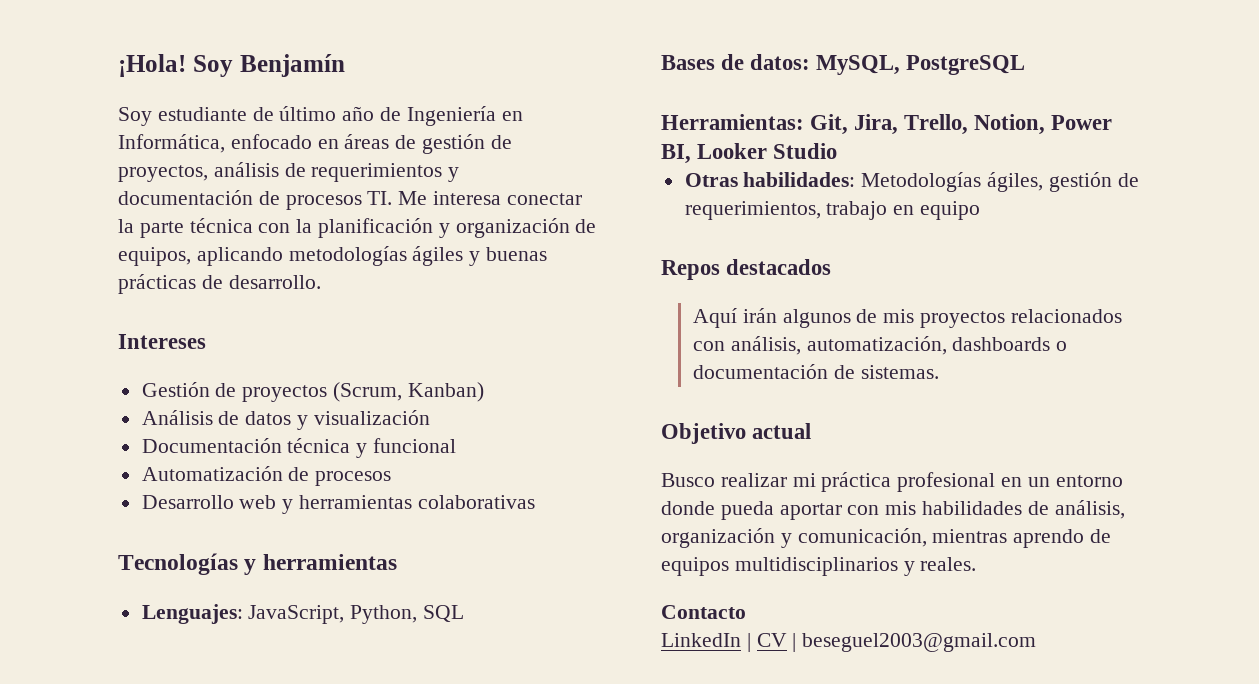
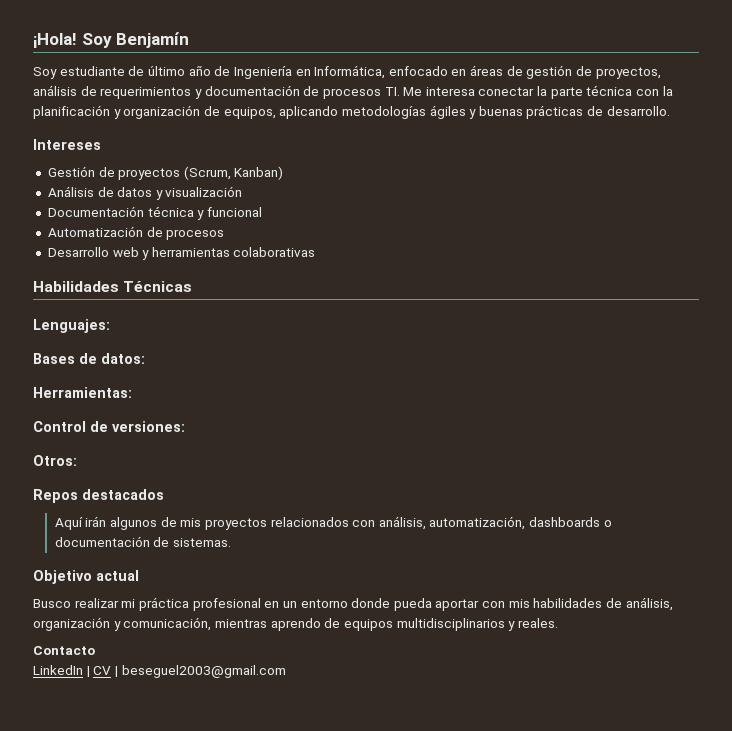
- Tecnologías y herramientas
- Lenguajes: JavaScript, Python, SQL
+ Habilidades Técnicas
+ Lenguajes:
- Bases de datos: MySQL, PostgreSQL
+ Bases de datos:
- Herramientas: Git, Jira, Trello, Notion, Power BI, Looker Studio
- Otras habilidades: Metodologías ágiles, gestión de requerimientos, trabajo en equipo
+ Herramientas:
+ Control de versiones:
+ Otros:

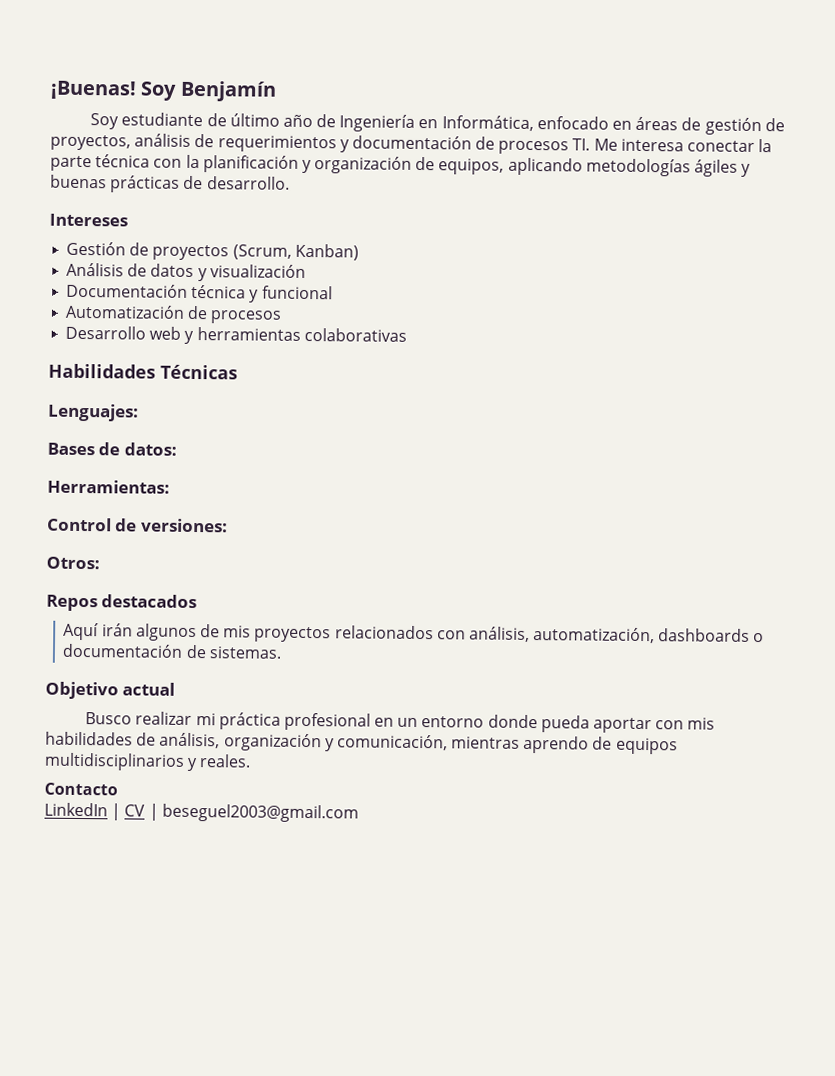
- ¡Hola!
+ ¡Buenas!

